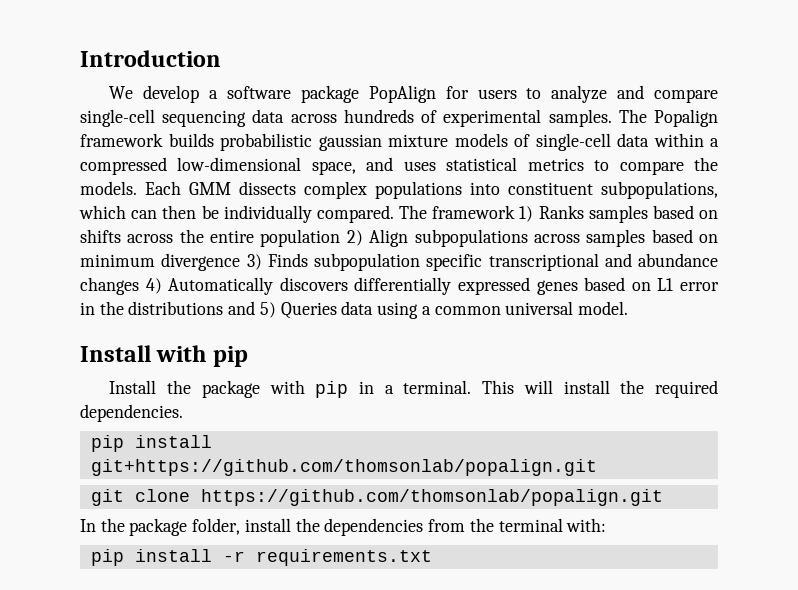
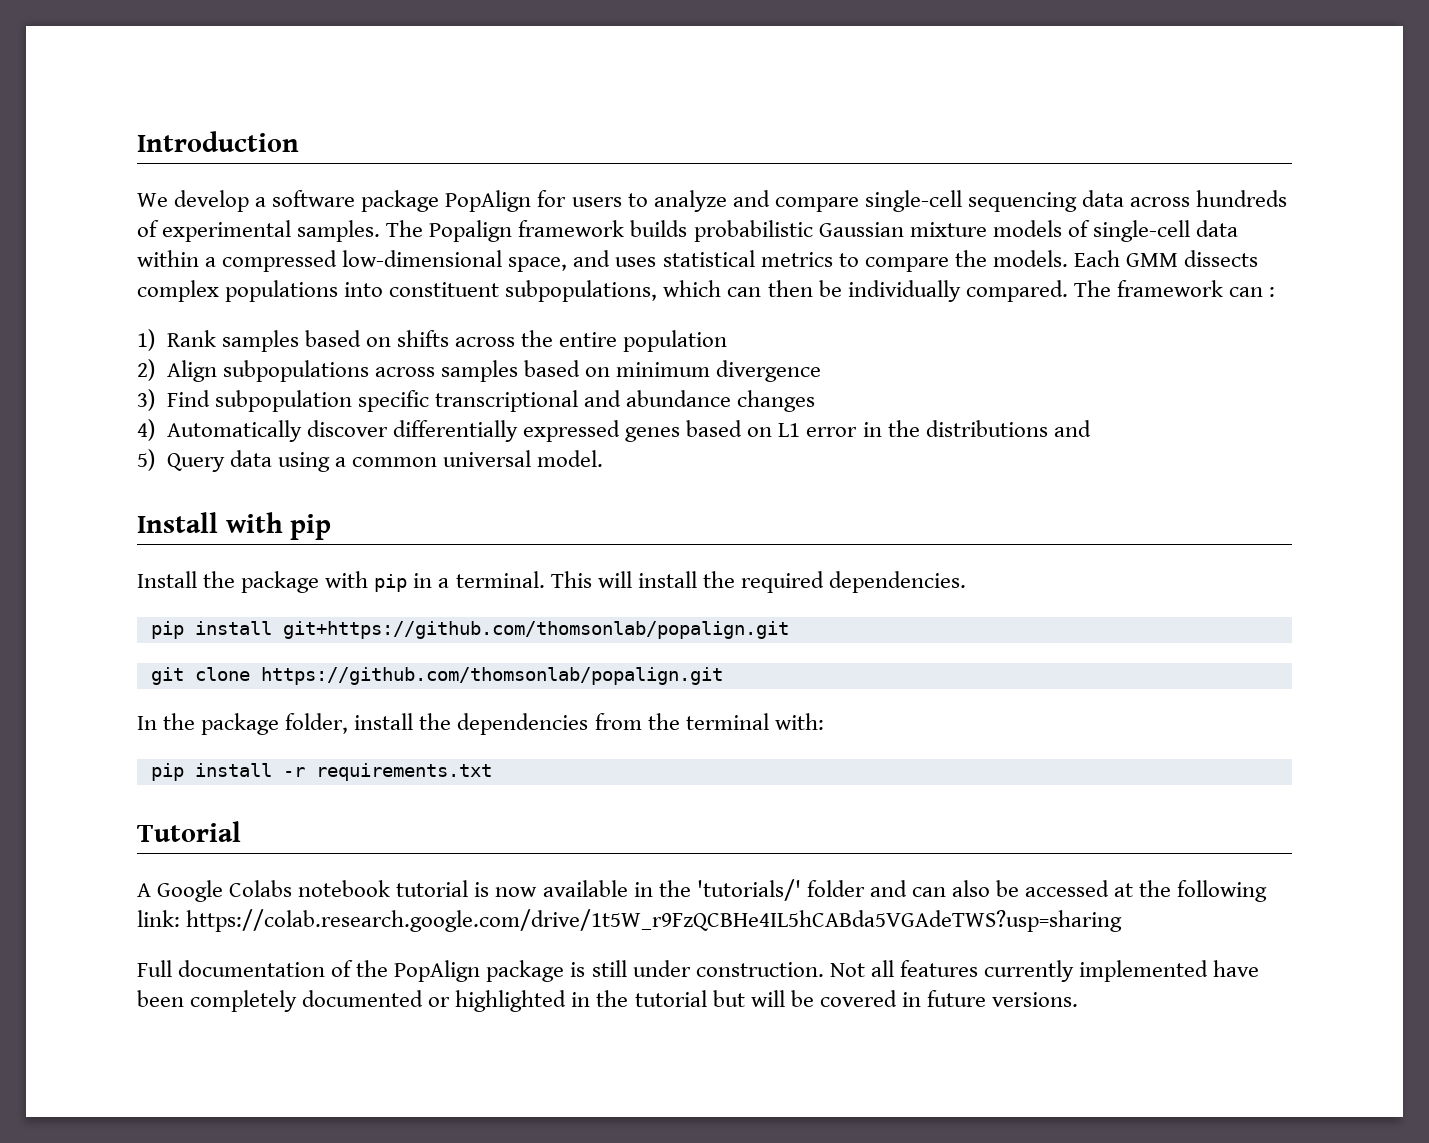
- The Popalign framework builds probabilistic gaussian mixture models of single-cell data within a compressed low-dimensional space, and uses statistical metrics to compare the models.
+ The Popalign framework builds probabilistic Gaussian mixture models of single-cell data within a compressed low-dimensional space, and uses statistical metrics to compare the models.
- The framework 1) Ranks samples based on shifts across the entire population 2) Align subpopulations across samples based on minimum divergence 3) Finds subpopulation specific transcriptional and abundance changes 4) Automatically discovers differentially expressed genes based on L1 error in the distributions and 5) Queries data using a common universal model.
+ The framework can :
+ 1) Rank samples based on shifts across the entire population
+ 2) Align subpopulations across samples based on minimum divergence
+ 3) Find subpopulation specific transcriptional and abundance changes
+ 4) Automatically discover differentially expressed genes based on L1 error in the distributions and
+ 5) Query data using a common universal model.
+ Tutorial
+ A Google Colabs notebook tutorial is now available in the 'tutorials/' folder and can also be accessed at the following link: https://colab.research.google.com/drive/1t5W_r9FzQCBHe4IL5hCABda5VGAdeTWS?usp=sharing
+ Full documentation of the PopAlign package is still under construction. Not all features currently implemented have been completely documented or highlighted in the tutorial but will be covered in future versions.

